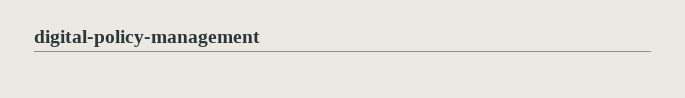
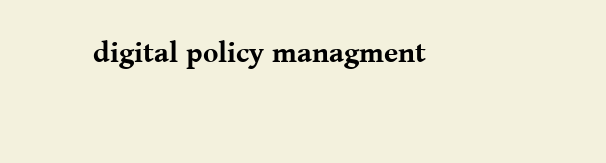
- digital-policy-management
+ digital policy managment

